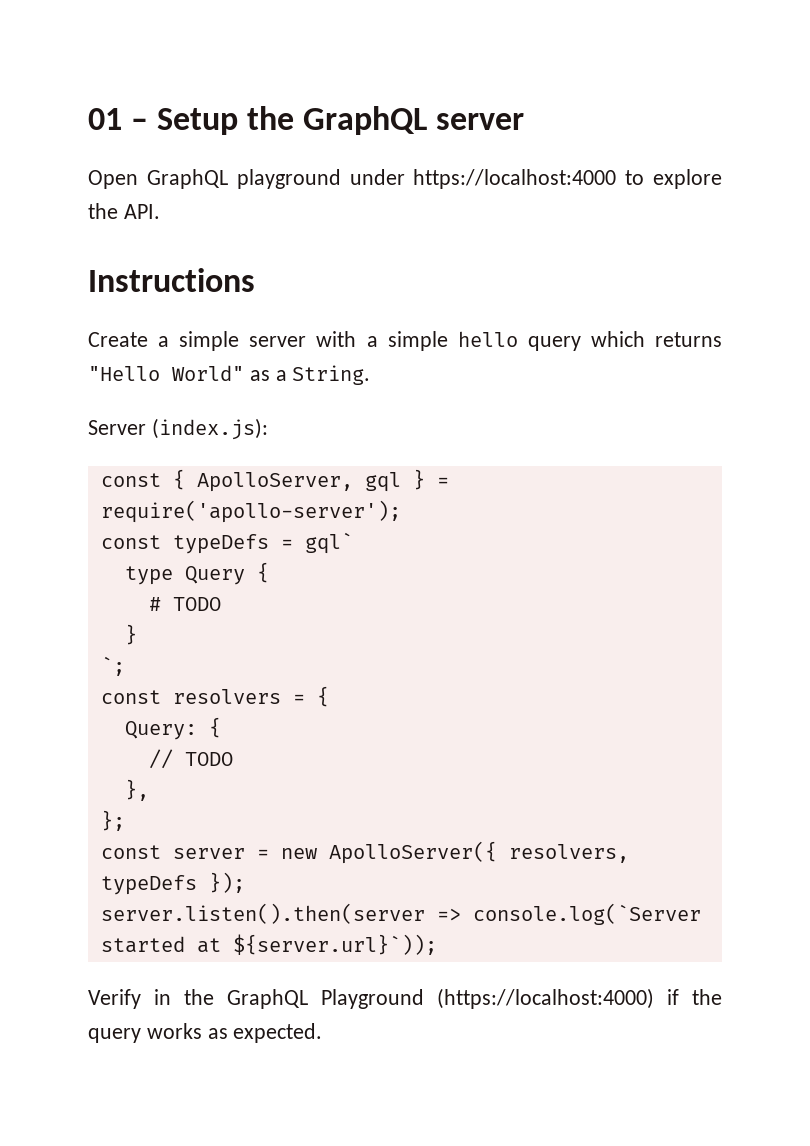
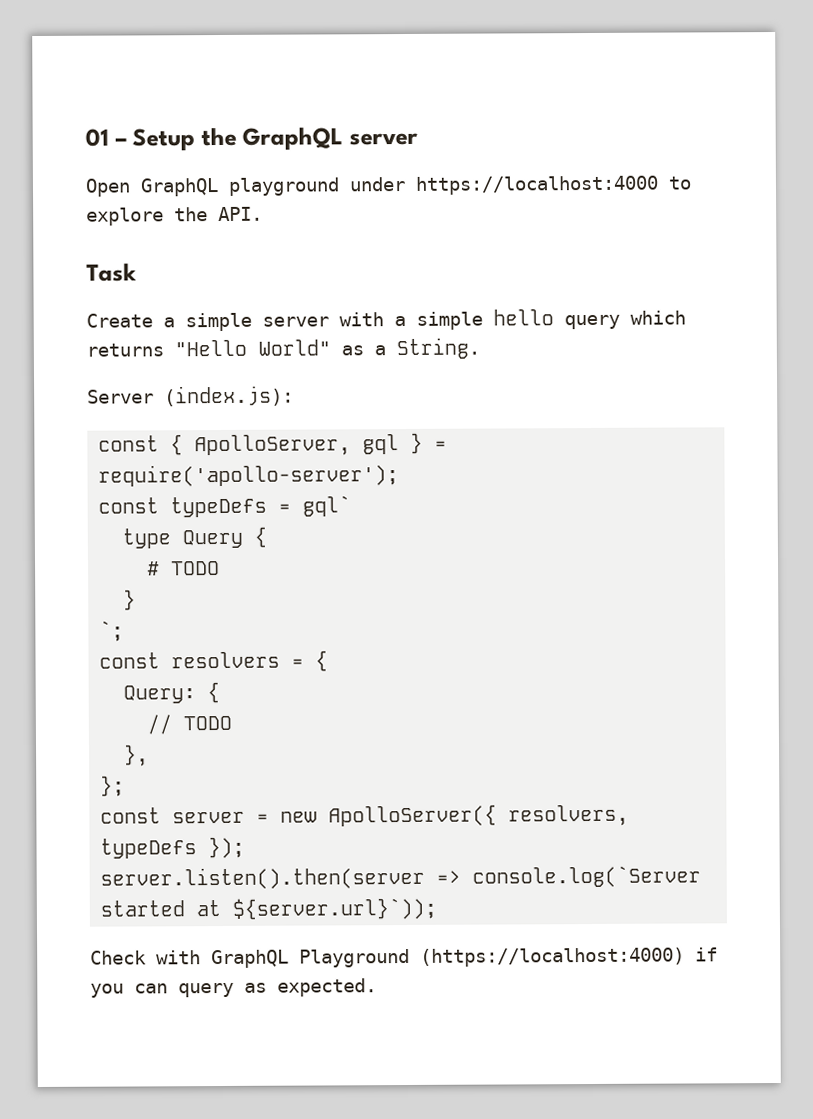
- Instructions
+ Task
- Verify in the GraphQL Playground (https://localhost:4000) if the query works as expected.
+ Check with GraphQL Playground (https://localhost:4000) if you can query as expected.

